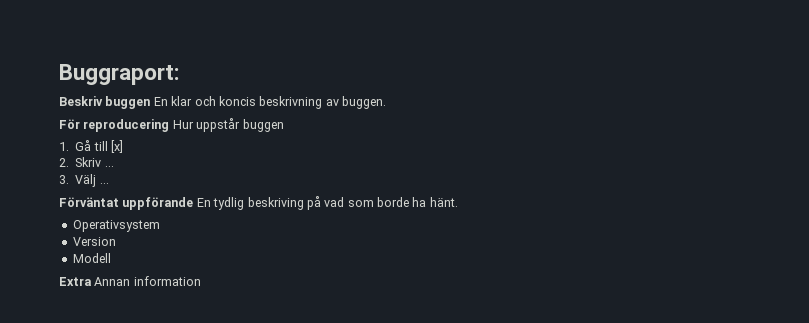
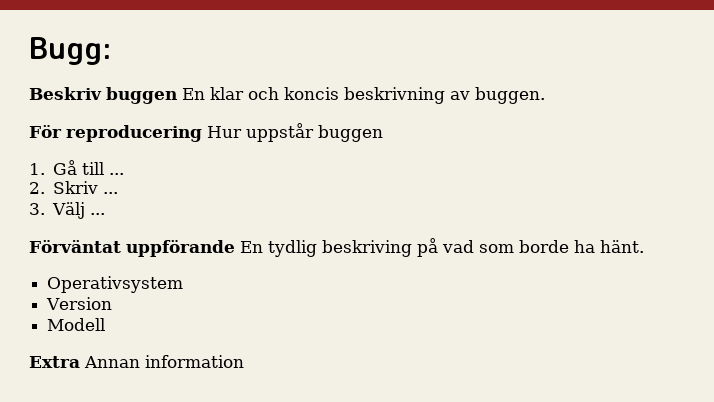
- Buggraport:
+ Bugg:
- 1. Gå till [x]
+ 1. Gå till ...

